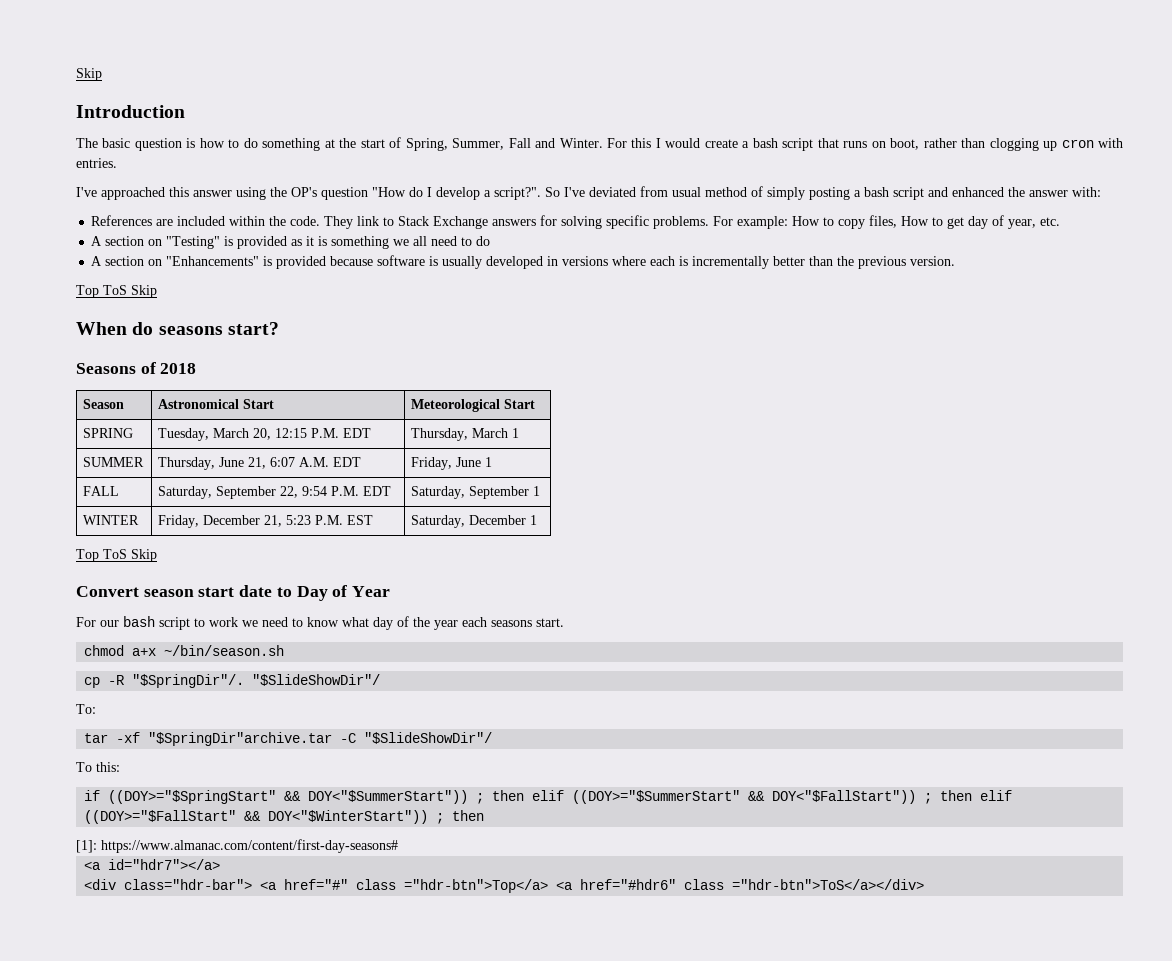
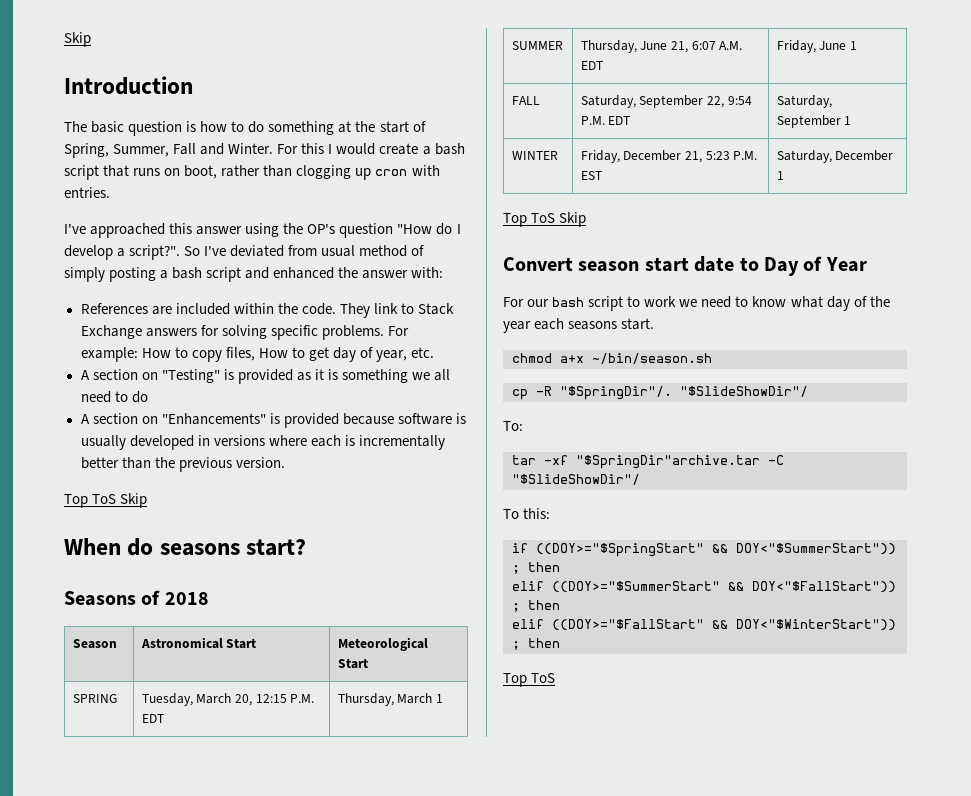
- if ((DOY>="$SpringStart" && DOY<"$SummerStart")) ; then elif ((DOY>="$SummerStart" && DOY<"$FallStart")) ; then elif ((DOY>="$FallStart" && DOY<"$WinterStart")) ; then
- [1]: https://www.almanac.com/content/first-day-seasons#
- <a id="hdr7"></a>
- <div class="hdr-bar"> <a href="#" class ="hdr-btn">Top</a> <a href="#hdr6" class ="hdr-btn">ToS</a></div>
+ if ((DOY>="$SpringStart" && DOY<"$SummerStart")) ; then
+ elif ((DOY>="$SummerStart" && DOY<"$FallStart")) ; then
+ elif ((DOY>="$FallStart" && DOY<"$WinterStart")) ; then
+ Top ToS

